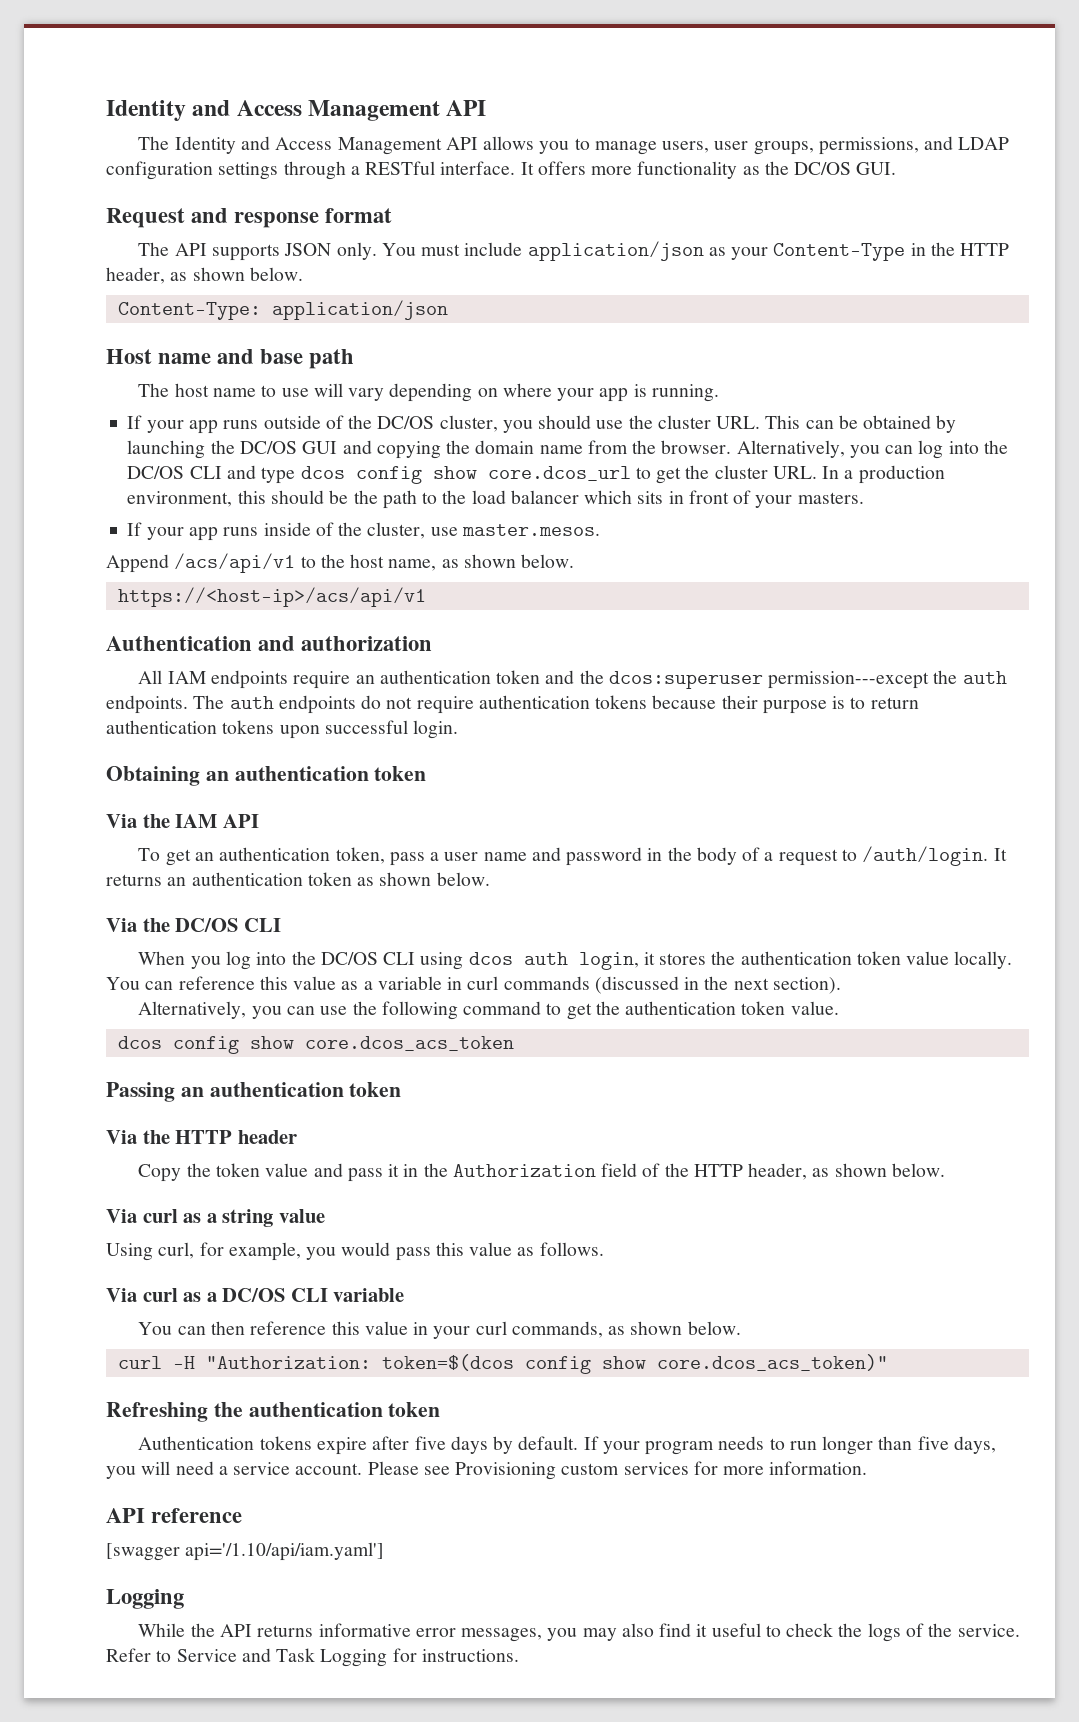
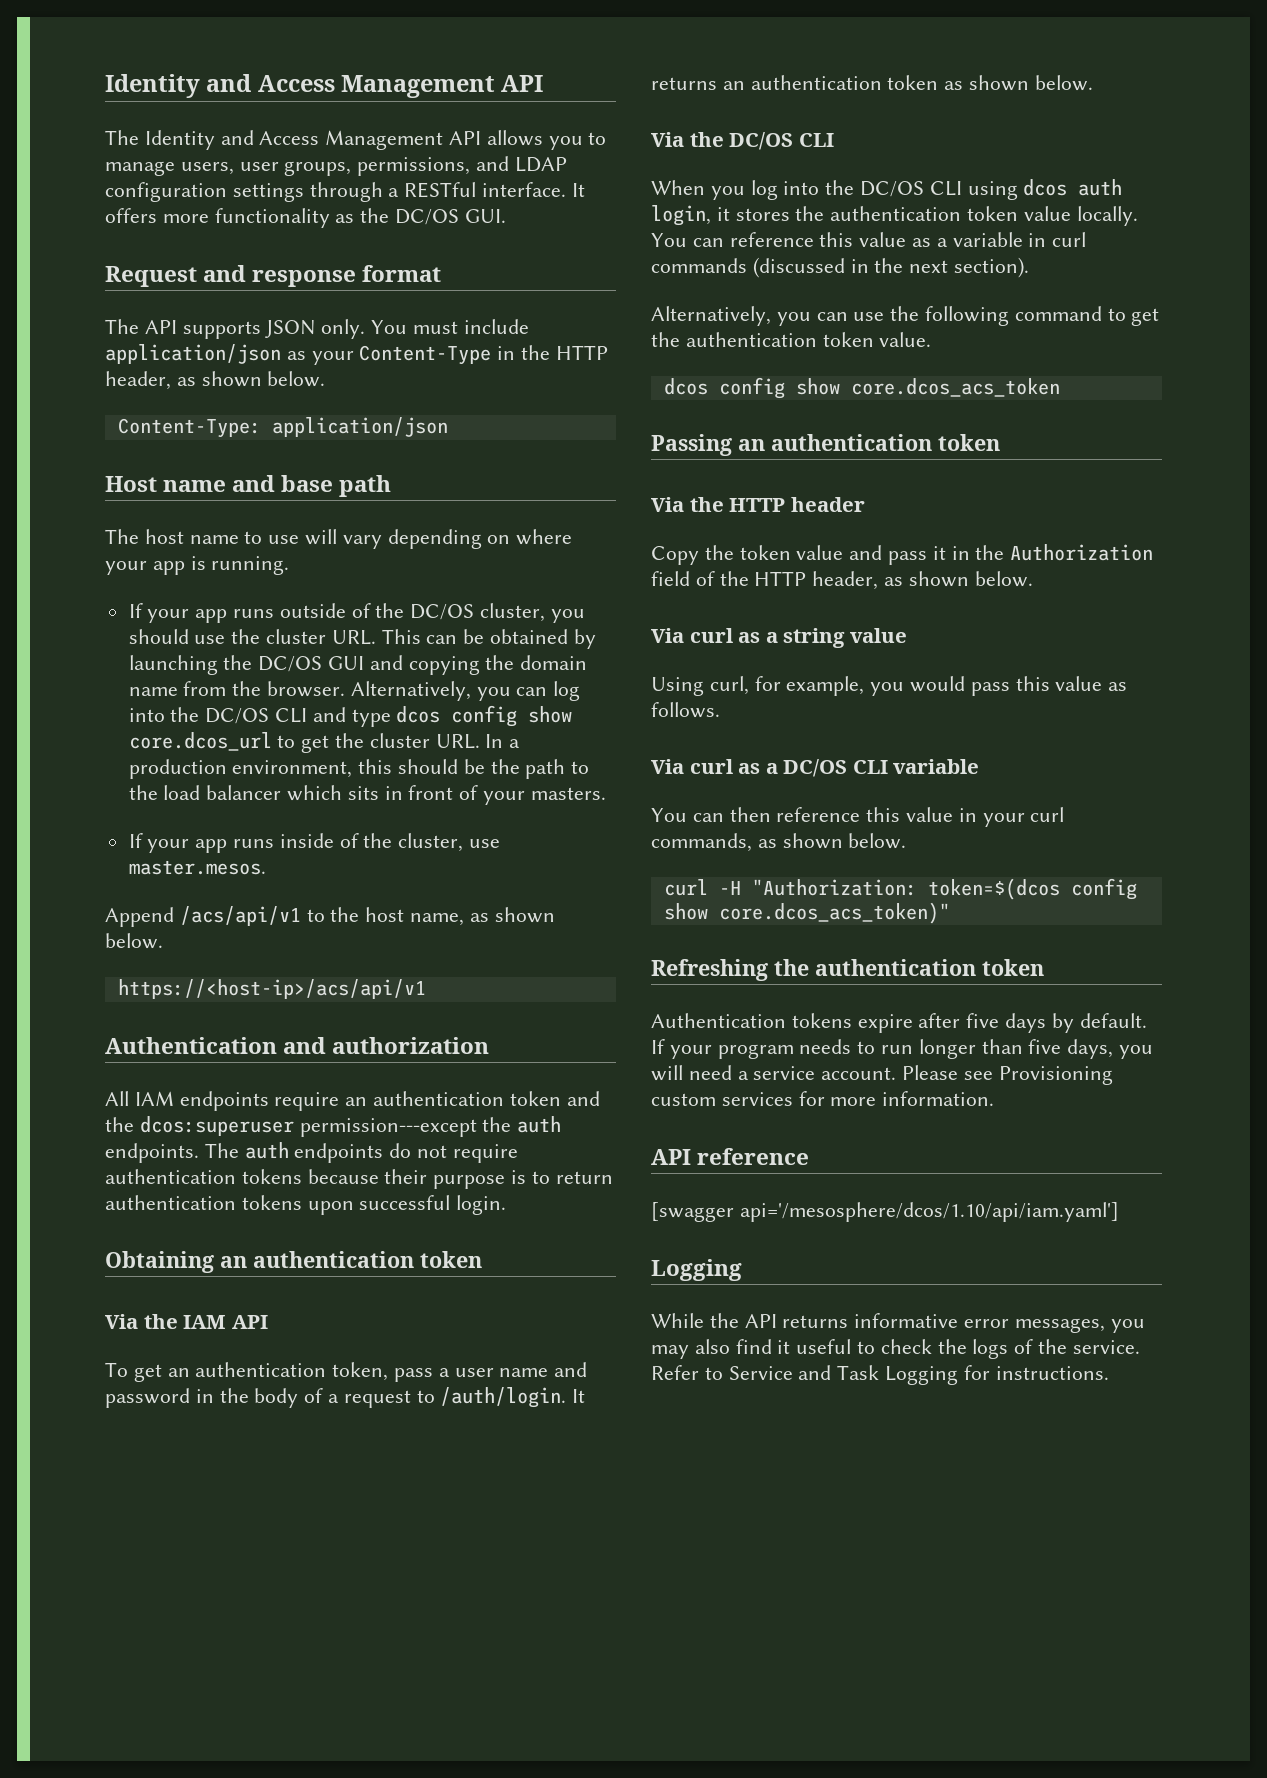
- [swagger api='/1.10/api/iam.yaml']
+ [swagger api='/mesosphere/dcos/1.10/api/iam.yaml']

